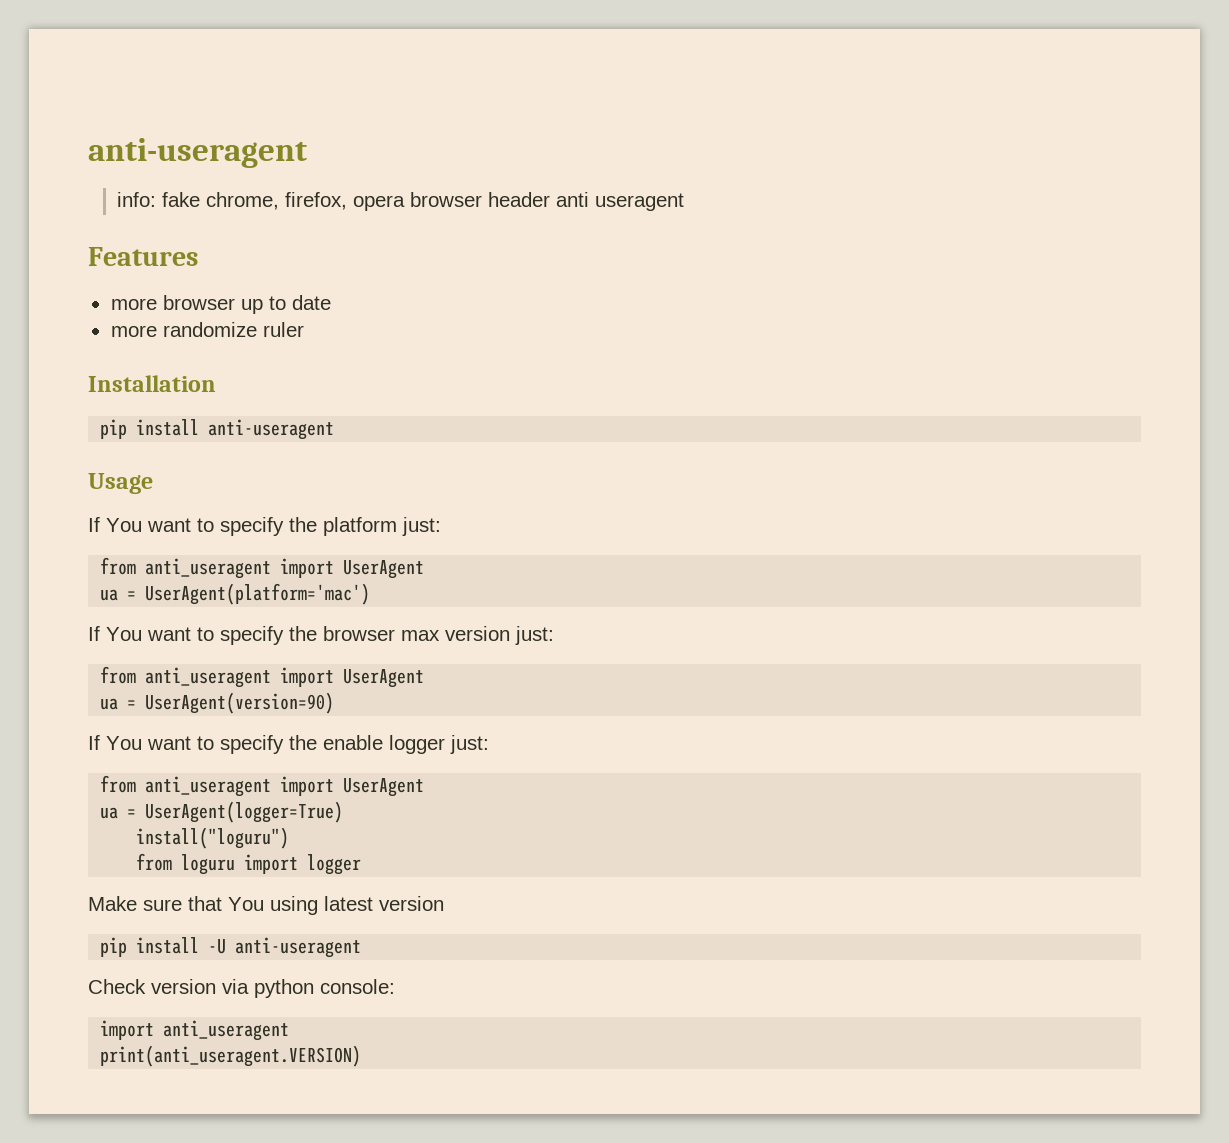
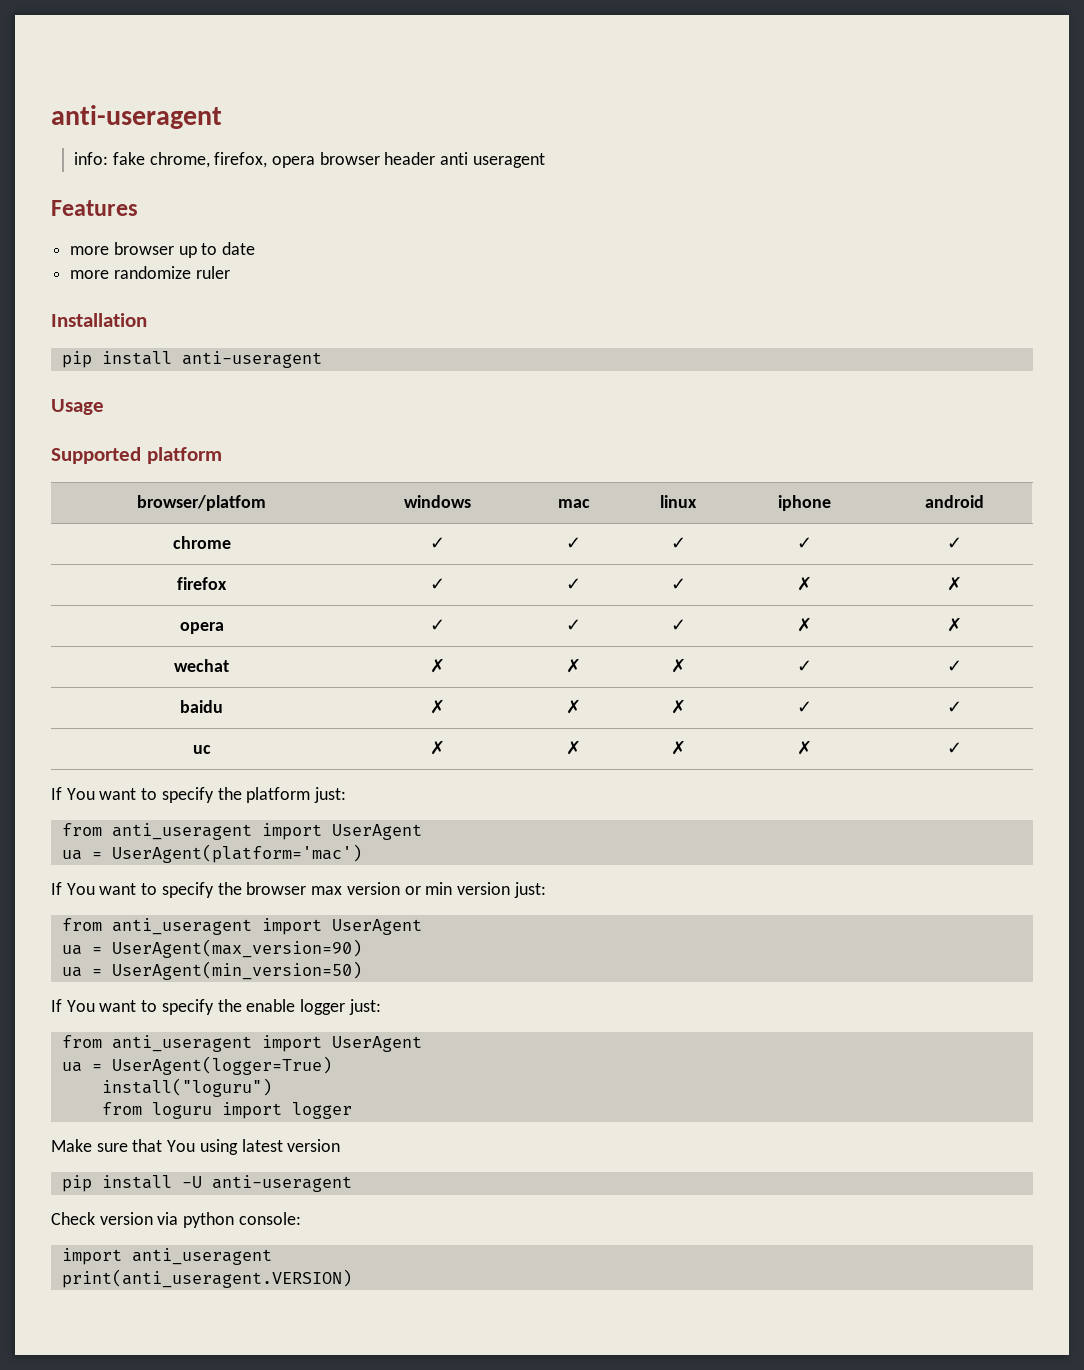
+ Supported platform
+ browser/platfom | windows | mac | linux | iphone | android
+ chrome | ✓ | ✓ | ✓ | ✓ | ✓
+ firefox | ✓ | ✓ | ✓ | ✗ | ✗
+ opera | ✓ | ✓ | ✓ | ✗ | ✗
+ wechat | ✗ | ✗ | ✗ | ✓ | ✓
+ baidu | ✗ | ✗ | ✗ | ✓ | ✓
+ uc | ✗ | ✗ | ✗ | ✗ | ✓
- If You want to specify the browser max version just:
+ If You want to specify the browser max version or min version just:
  from anti_useragent import UserAgent
- ua = UserAgent(version=90)
+ ua = UserAgent(max_version=90)
+ ua = UserAgent(min_version=50)

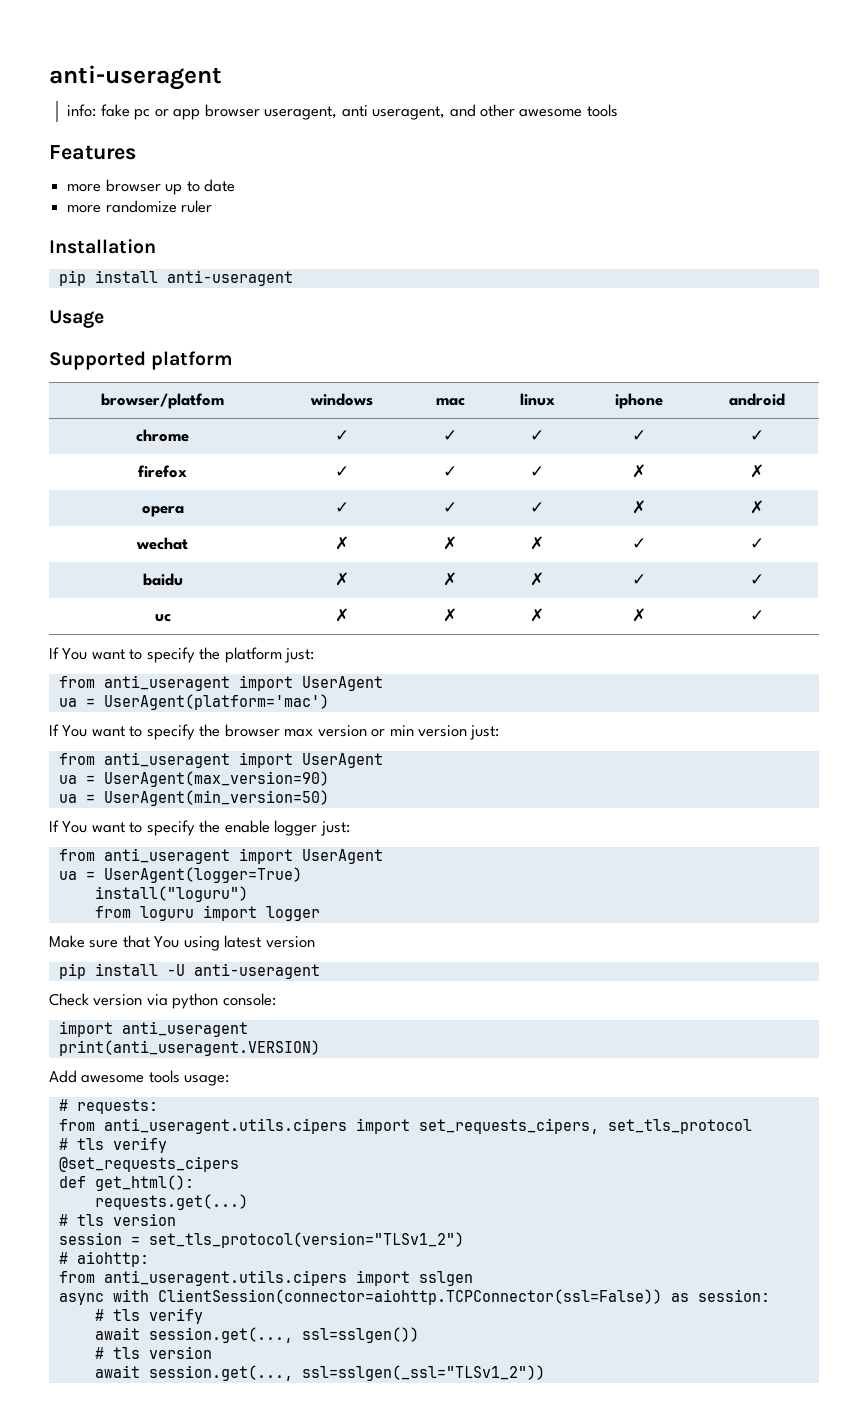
- info: fake chrome, firefox, opera browser header anti useragent
+ info: fake pc or app browser useragent, anti useragent, and other awesome tools
+ Add awesome tools usage:
+ # requests:
+ from anti_useragent.utils.cipers import set_requests_cipers, set_tls_protocol
+ # tls verify
+ @set_requests_cipers
+ def get_html():
+ requests.get(...)
+ # tls version
+ session = set_tls_protocol(version="TLSv1_2")
+ # aiohttp:
+ from anti_useragent.utils.cipers import sslgen
+ async with ClientSession(connector=aiohttp.TCPConnector(ssl=False)) as session:
+ # tls verify
+ await session.get(..., ssl=sslgen())
+ # tls version
+ await session.get(..., ssl=sslgen(_ssl="TLSv1_2"))

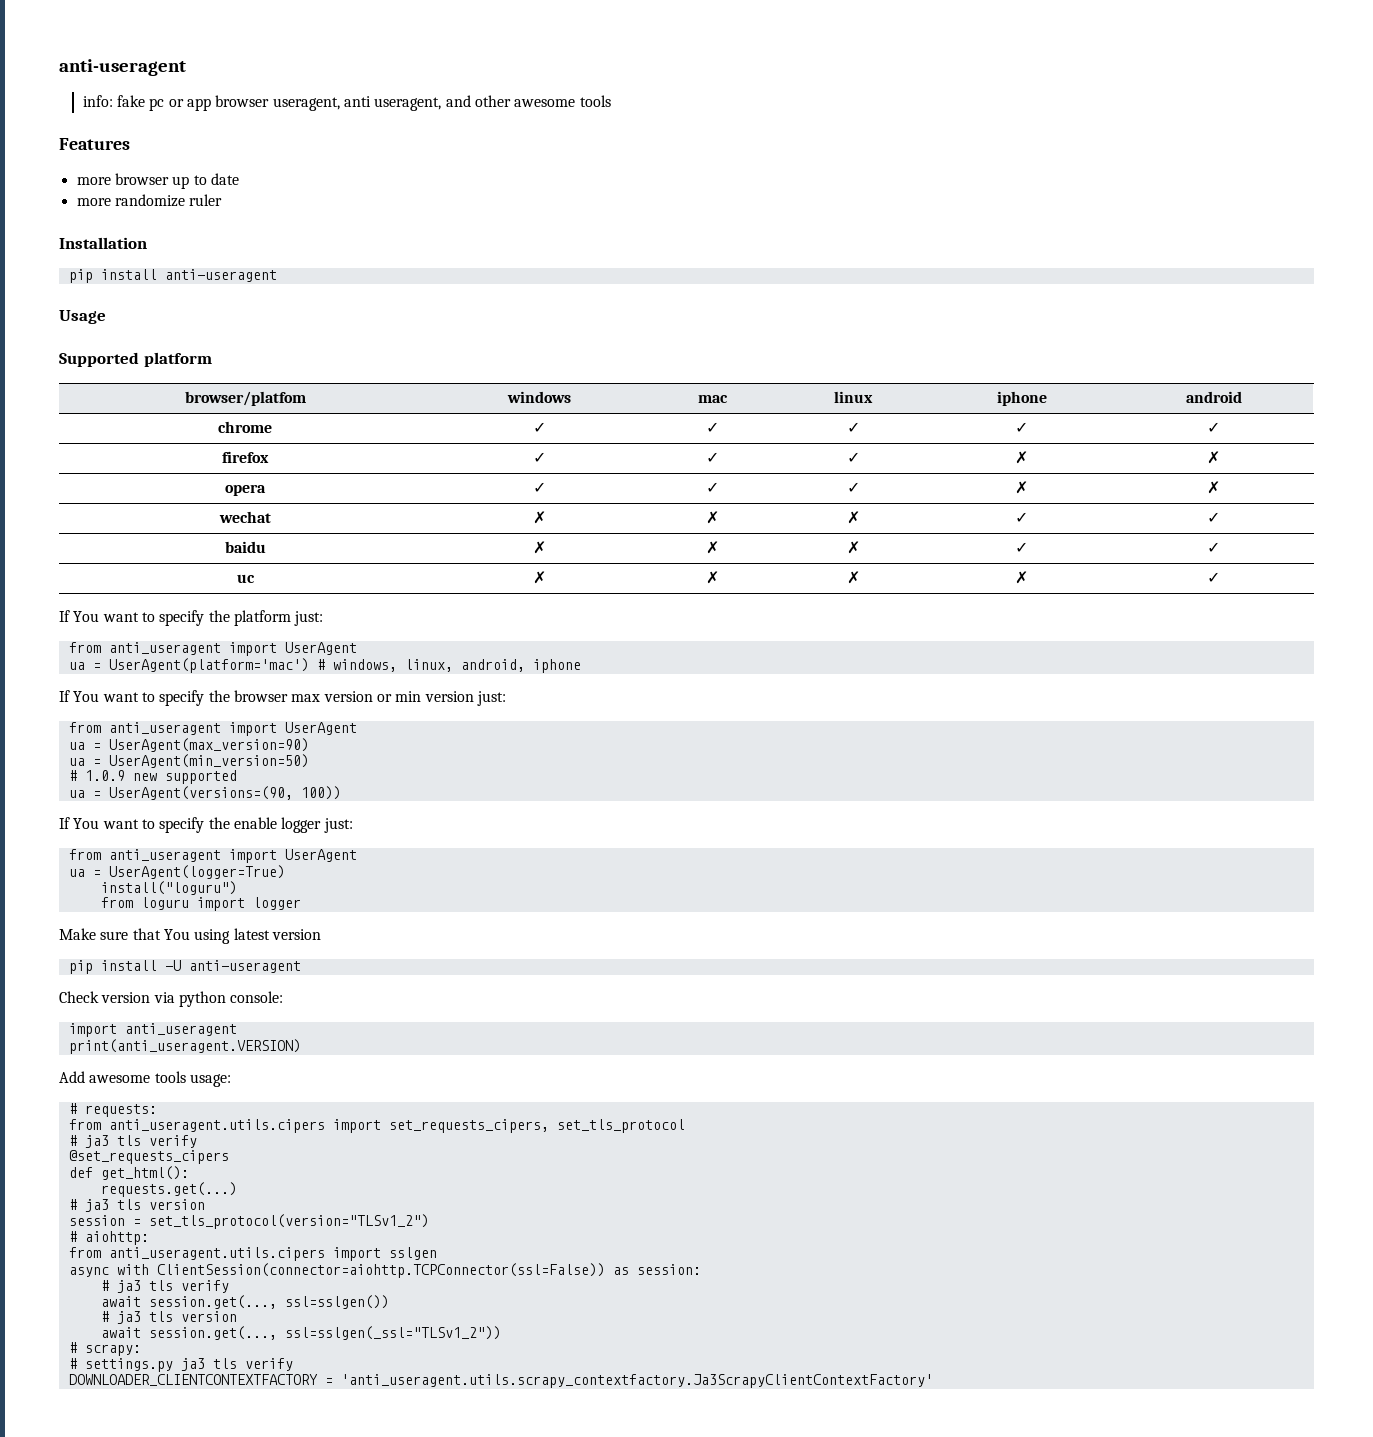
- ua = UserAgent(platform='mac')
+ ua = UserAgent(platform='mac') # windows, linux, android, iphone
+ # 1.0.9 new supported
+ ua = UserAgent(versions=(90, 100))
  from anti_useragent.utils.cipers import set_requests_cipers, set_tls_protocol
- # tls verify
+ # ja3 tls verify
  requests.get(...)
- # tls version
+ # ja3 tls version
  async with ClientSession(connector=aiohttp.TCPConnector(ssl=False)) as session:
- # tls verify
+ # ja3 tls verify
  await session.get(..., ssl=sslgen())
- # tls version
+ # ja3 tls version
+ # scrapy:
+ # settings.py ja3 tls verify
+ DOWNLOADER_CLIENTCONTEXTFACTORY = 'anti_useragent.utils.scrapy_contextfactory.Ja3ScrapyClientContextFactory'

